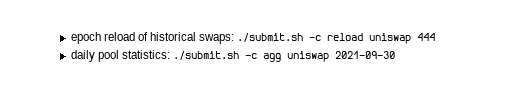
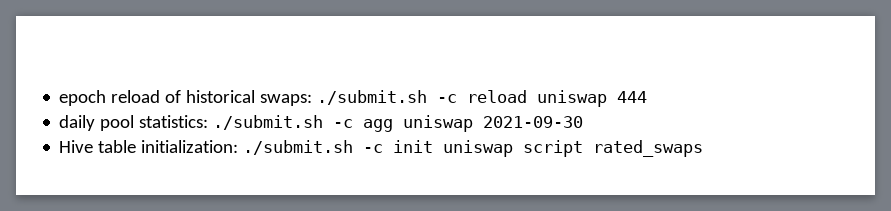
+ Hive table initialization: ./submit.sh -c init uniswap script rated_swaps

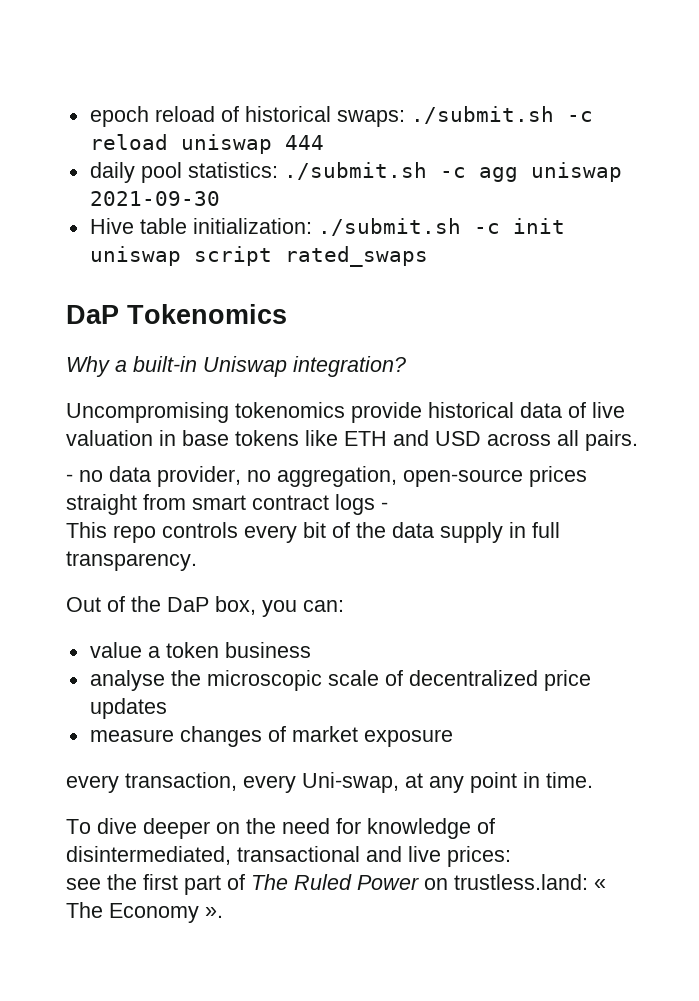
+ DaP Tokenomics
+ Why a built-in Uniswap integration?
+ Uncompromising tokenomics provide historical data of live valuation in base tokens like ETH and USD across all pairs.
+ - no data provider, no aggregation, open-source prices straight from smart contract logs -
+ This repo controls every bit of the data supply in full transparency.
+ Out of the DaP box, you can:
+ value a token business
+ analyse the microscopic scale of decentralized price updates
+ measure changes of market exposure
+ every transaction, every Uni-swap, at any point in time.
+ To dive deeper on the need for knowledge of disintermediated, transactional and live prices:
+ see the first part of The Ruled Power on trustless.land: « The Economy ».

